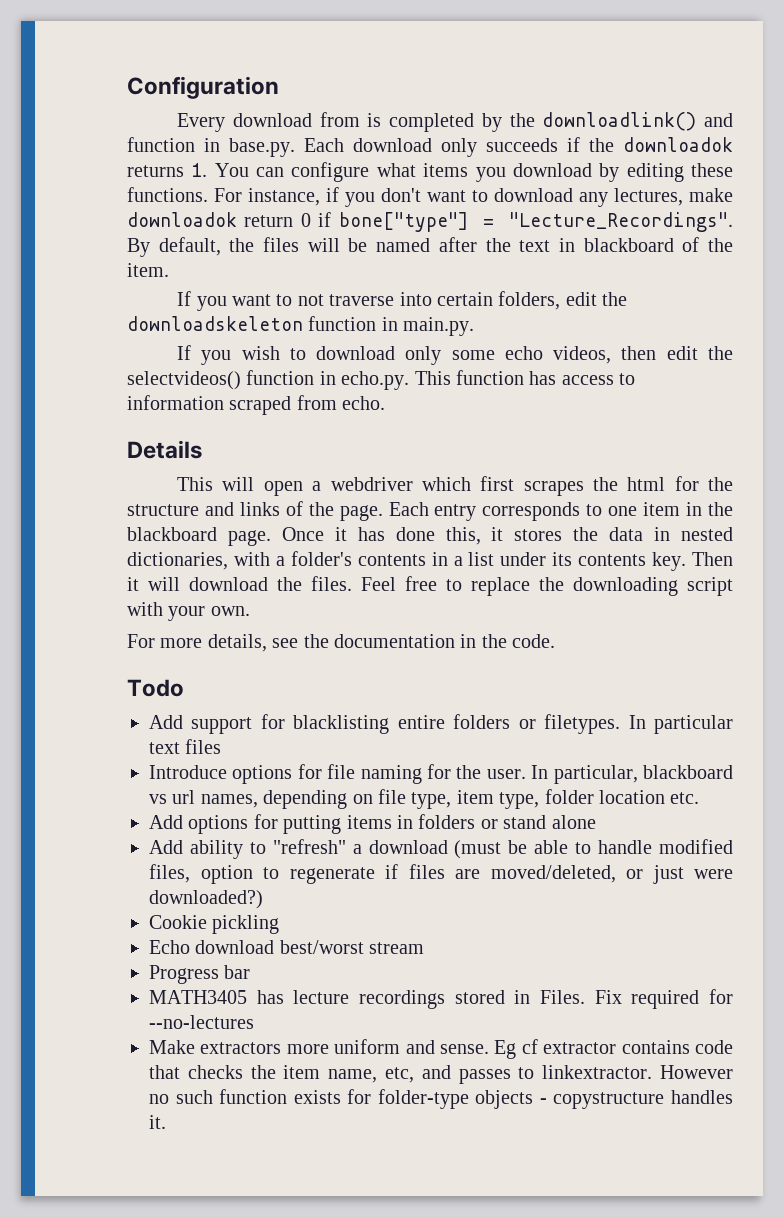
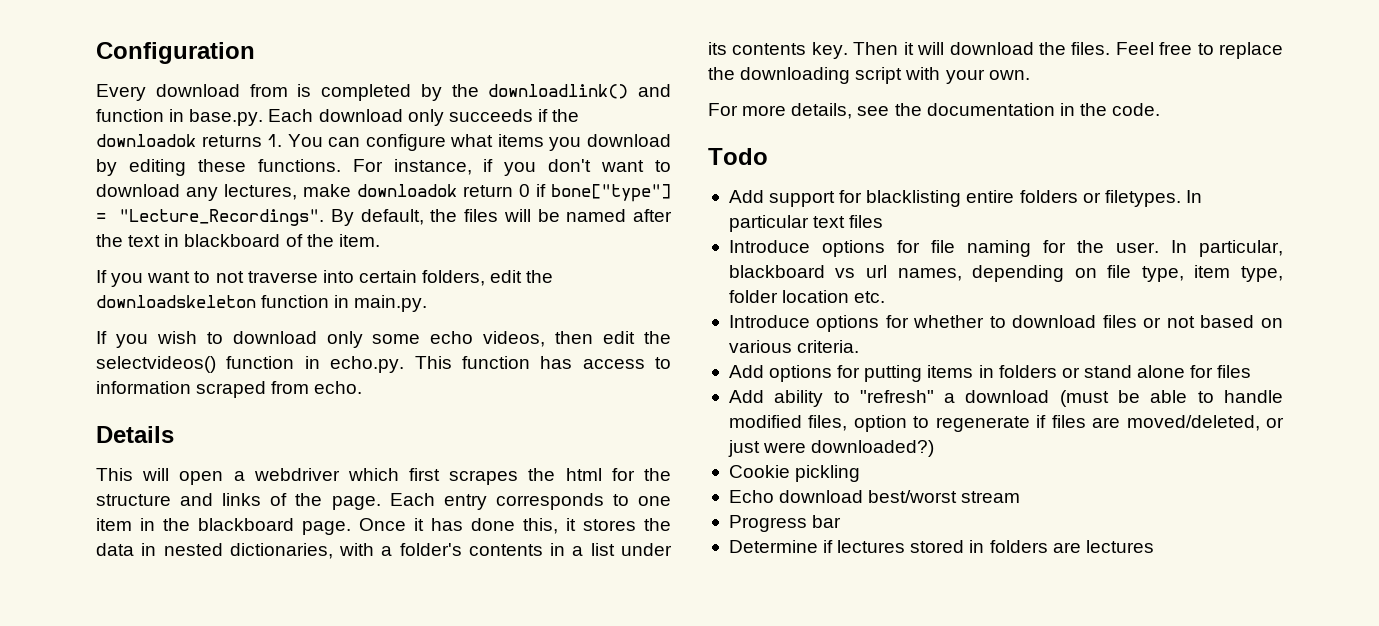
+ Introduce options for whether to download files or not based on various criteria.
- Add options for putting items in folders or stand alone
+ Add options for putting items in folders or stand alone for files
- MATH3405 has lecture recordings stored in Files. Fix required for --no-lectures
- Make extractors more uniform and sense. Eg cf extractor contains code that checks the item name, etc, and passes to linkextractor. However no such function exists for folder-type objects - copystructure handles it.
+ Determine if lectures stored in folders are lectures

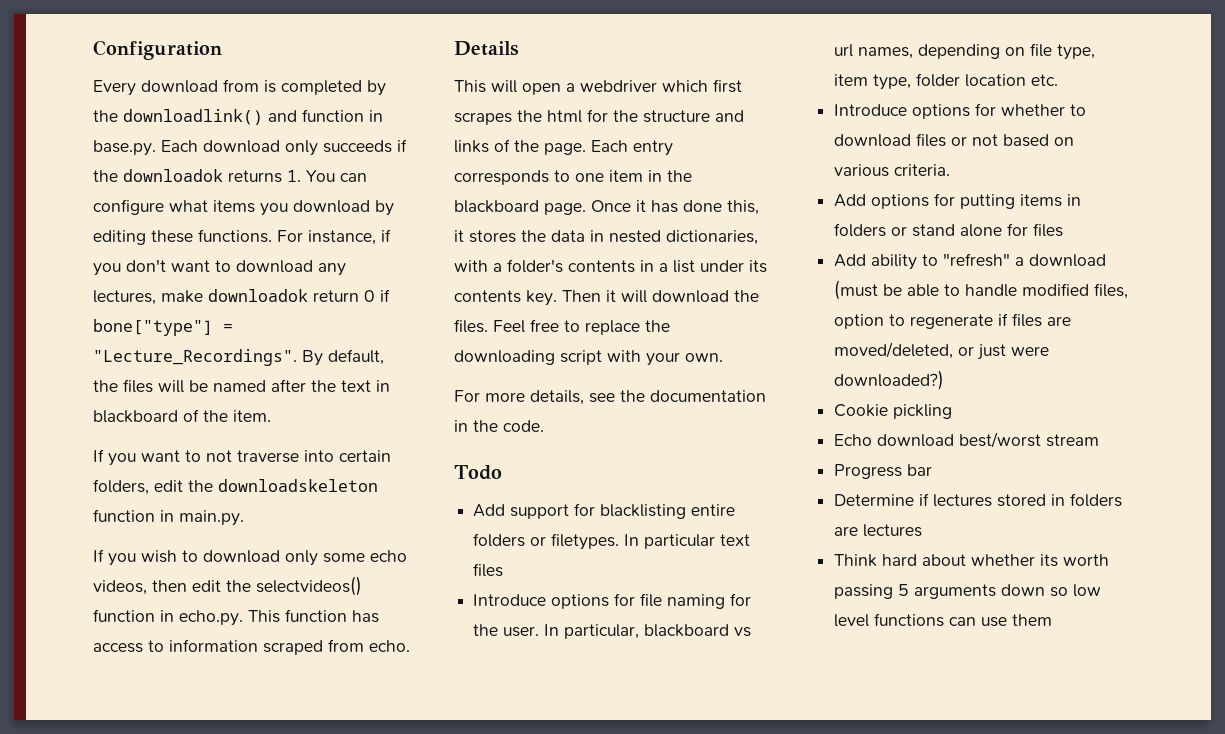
+ Think hard about whether its worth passing 5 arguments down so low level functions can use them

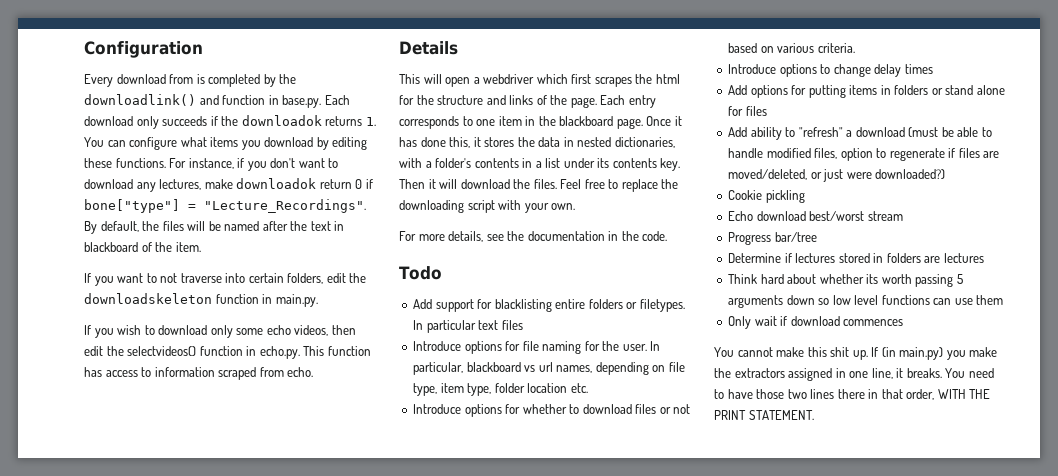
+ Introduce options to change delay times
- Progress bar
+ Progress bar/tree
+ Only wait if download commences
+ You cannot make this shit up. If (in main.py) you make the extractors assigned in one line, it breaks. You need to have those two lines there in that order, WITH THE PRINT STATEMENT.

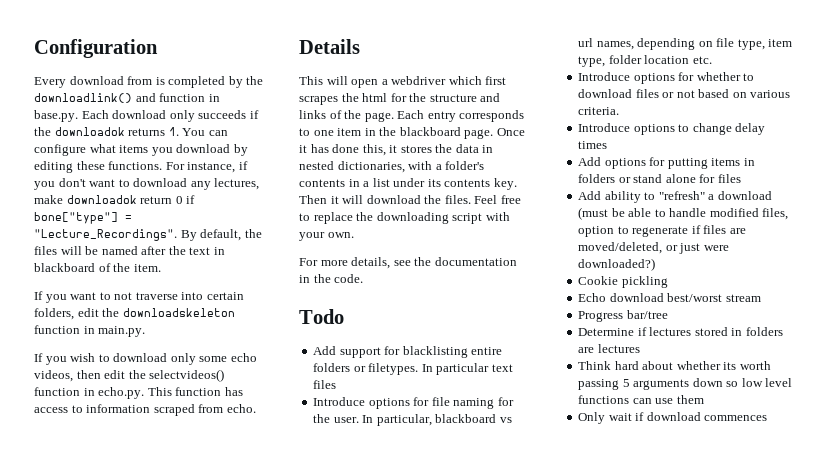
- You cannot make this shit up. If (in main.py) you make the extractors assigned in one line, it breaks. You need to have those two lines there in that order, WITH THE PRINT STATEMENT.

